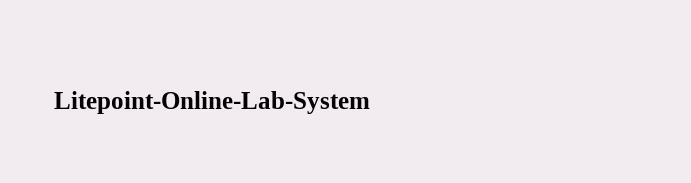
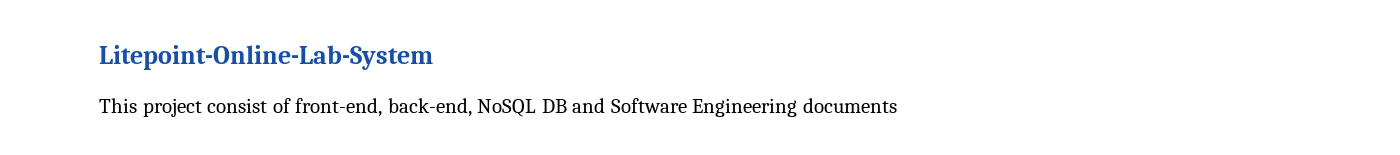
+ This project consist of front-end, back-end, NoSQL DB and Software Engineering documents

